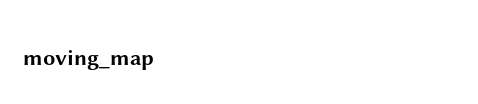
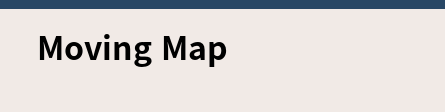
- moving_map
+ Moving Map

